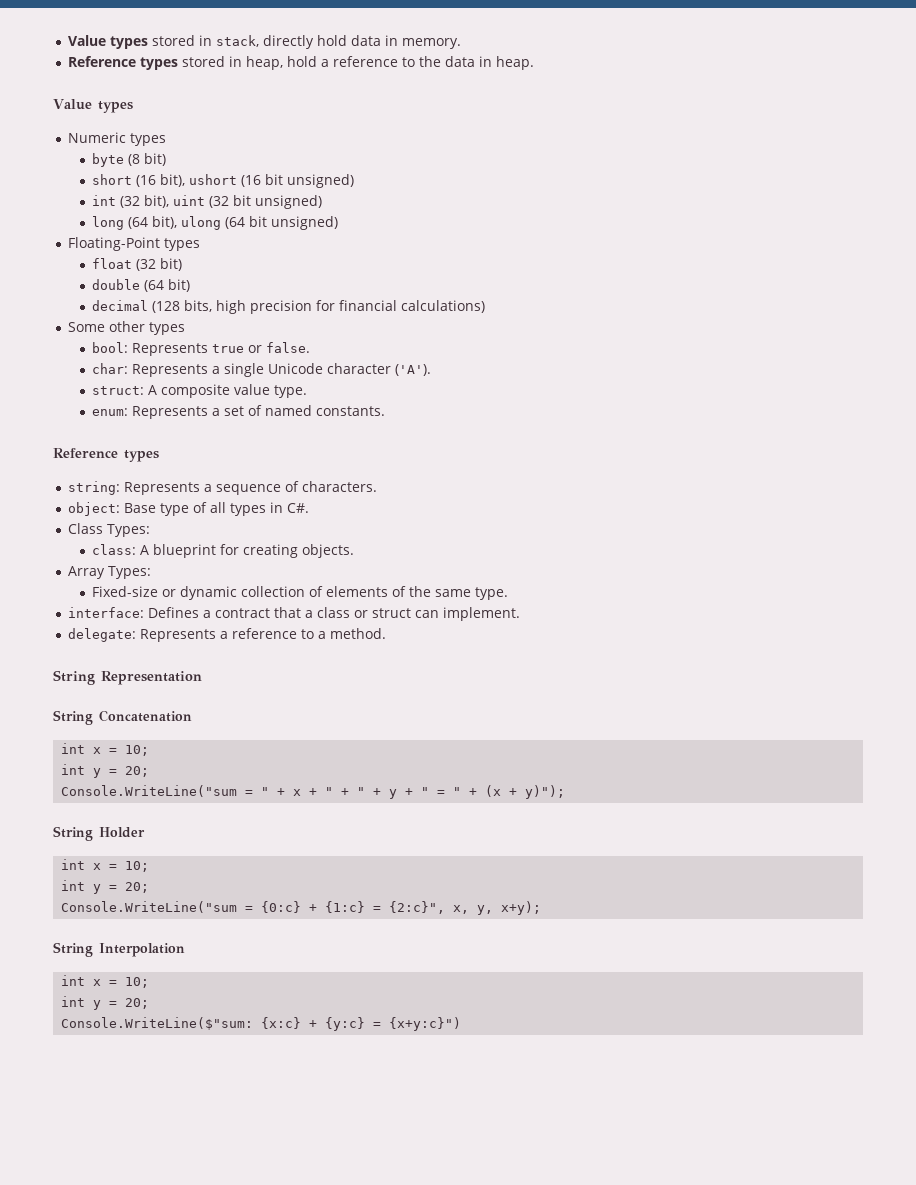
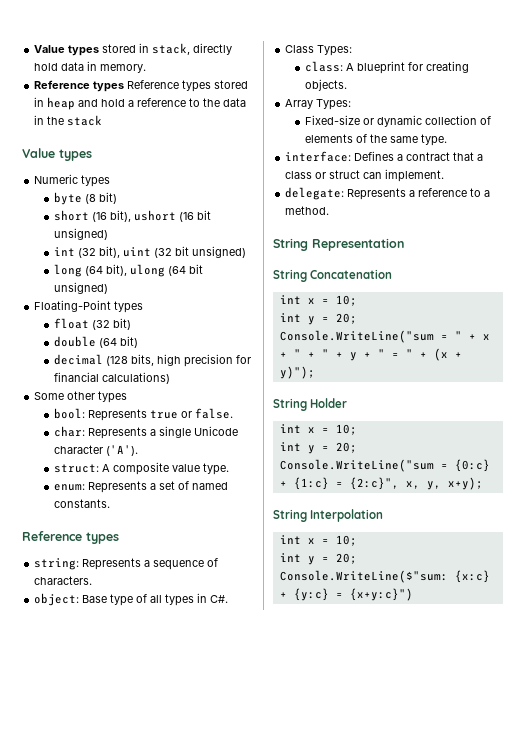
- Reference types stored in heap, hold a reference to the data in heap.
+ Reference types Reference types stored in heap and hold a reference to the data in the stack

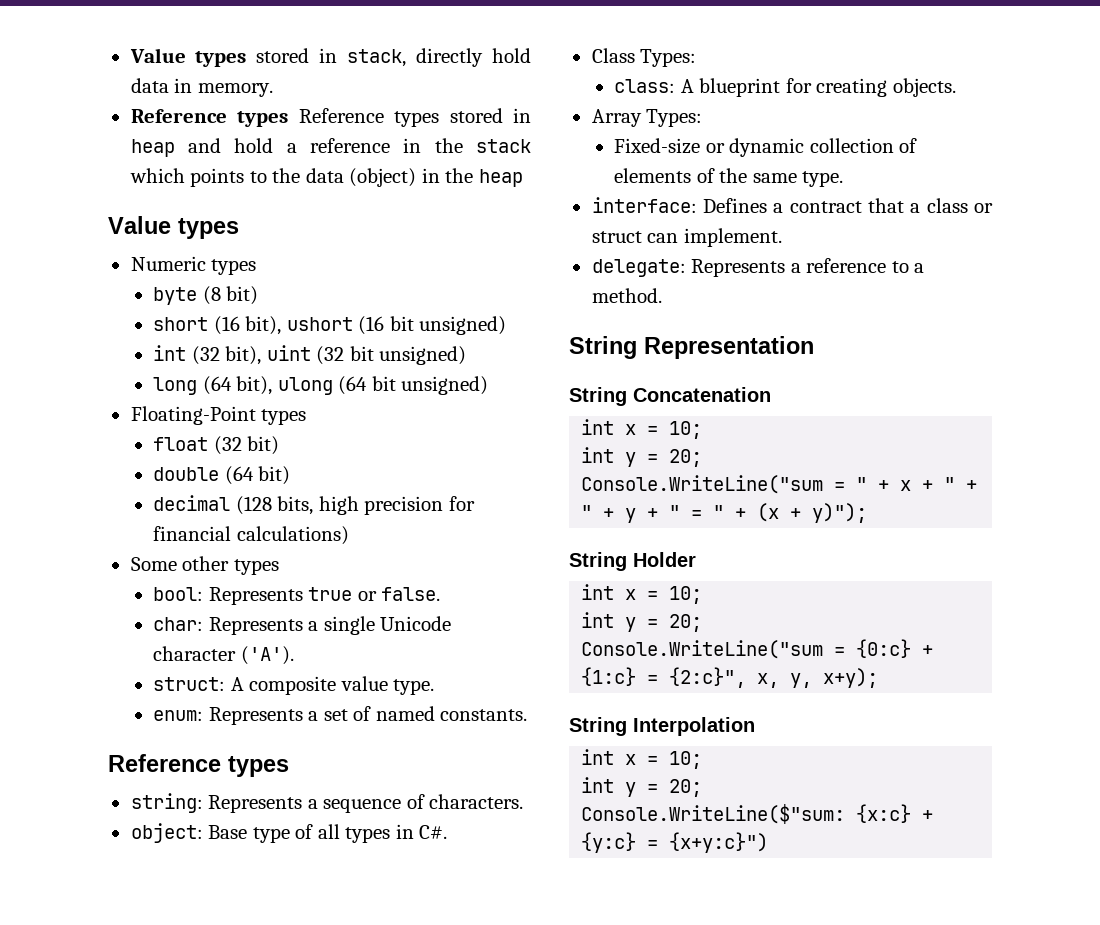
- Reference types Reference types stored in heap and hold a reference to the data in the stack
+ Reference types Reference types stored in heap and hold a reference in the stack which points to the data (object) in the heap

